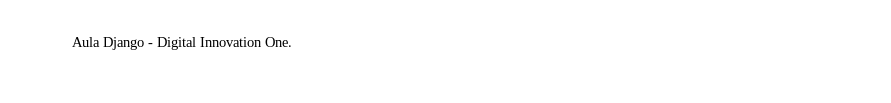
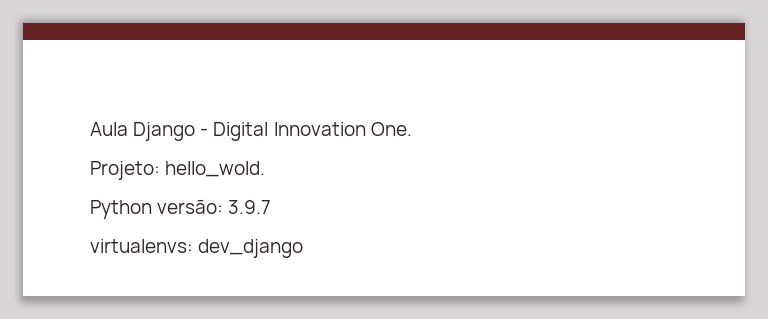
+ Projeto: hello_wold.
+ Python versão: 3.9.7
+ virtualenvs: dev_django

